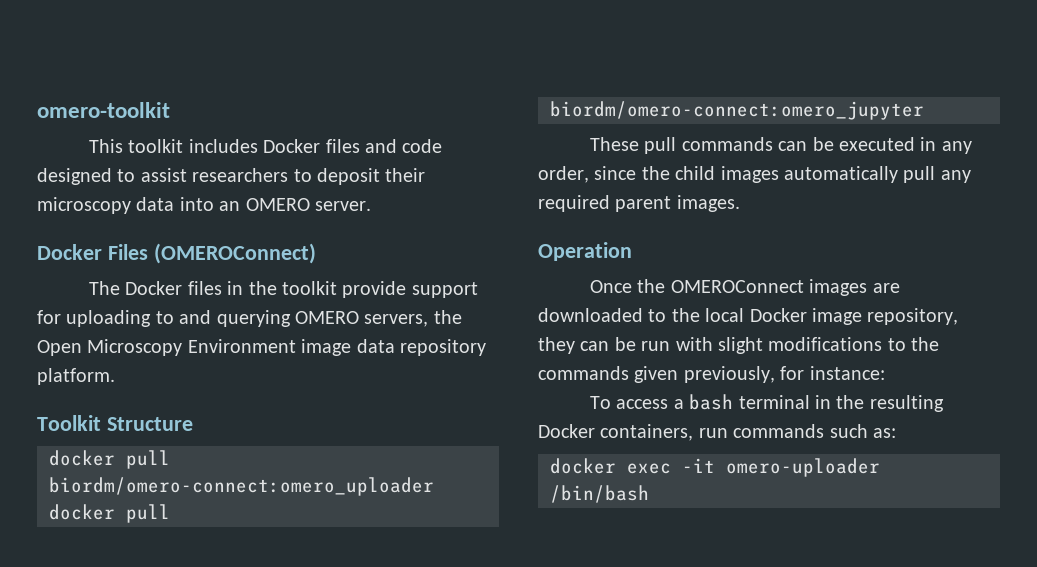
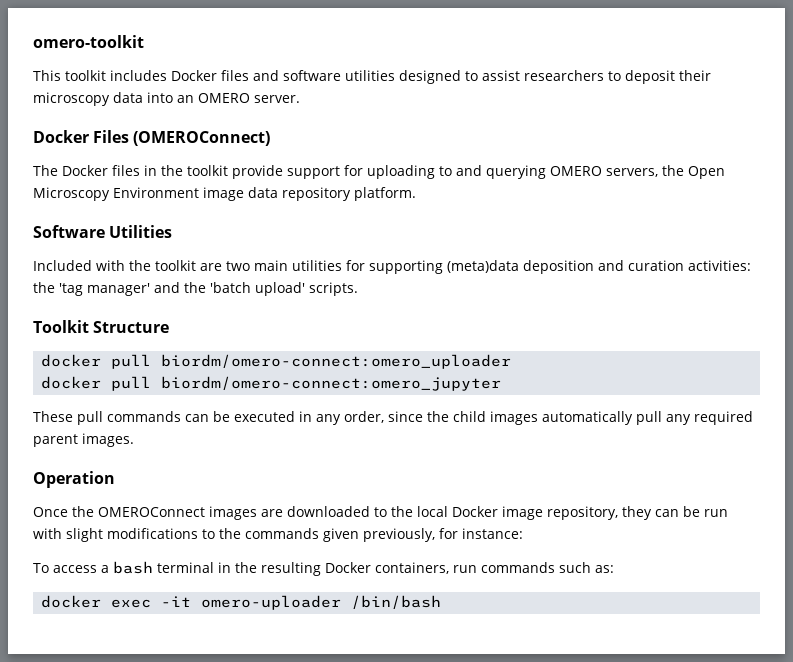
- This toolkit includes Docker files and code designed to assist researchers to deposit their microscopy data into an OMERO server.
+ This toolkit includes Docker files and software utilities designed to assist researchers to deposit their microscopy data into an OMERO server.
+ Software Utilities
+ Included with the toolkit are two main utilities for supporting (meta)data deposition and curation activities: the 'tag manager' and the 'batch upload' scripts.

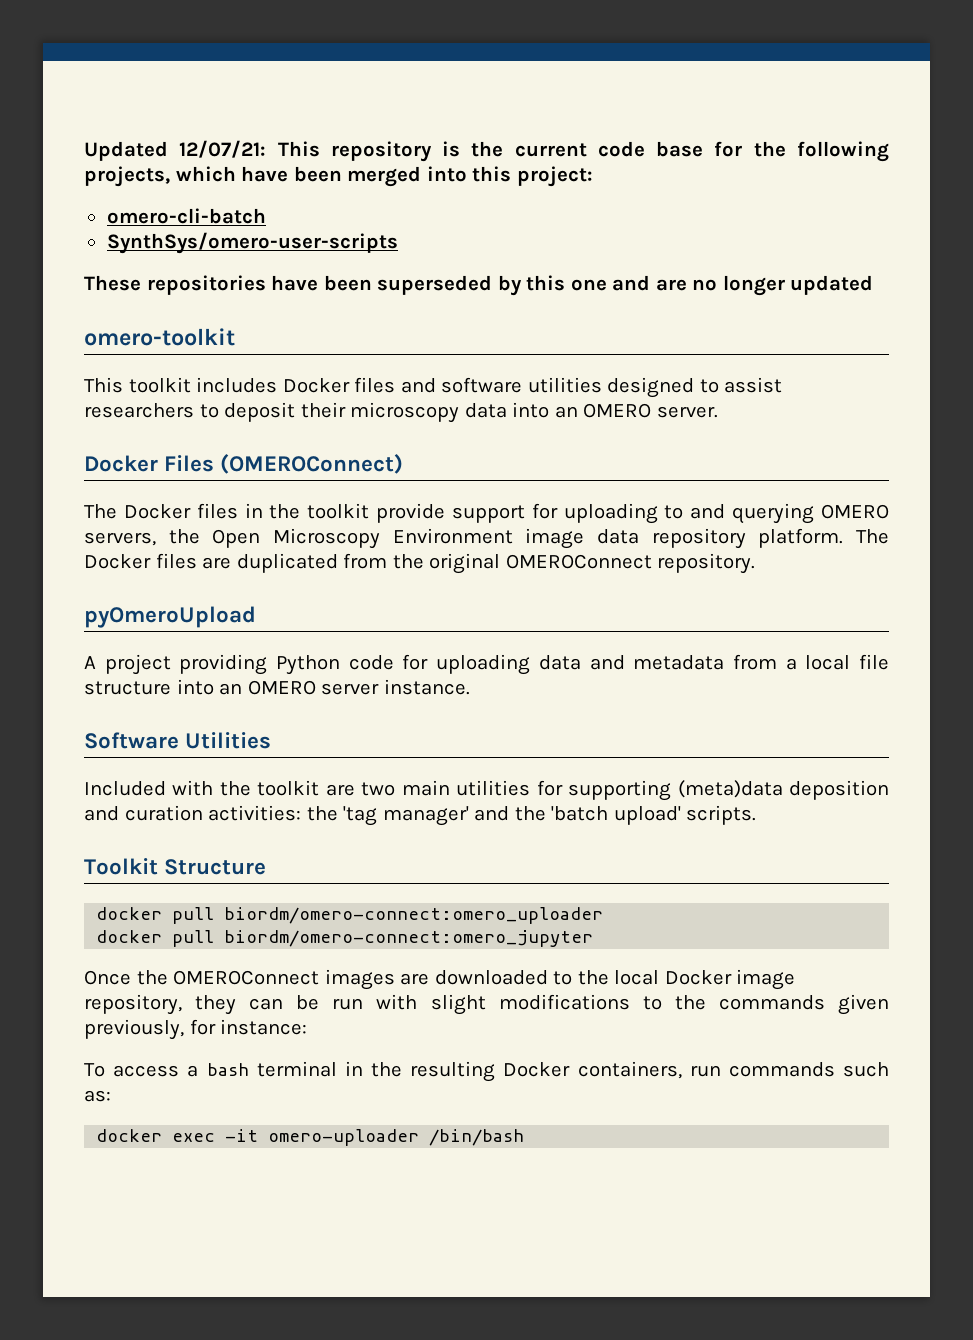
+ Updated 12/07/21: This repository is the current code base for the following projects, which have been merged into this project:
+ omero-cli-batch
+ SynthSys/omero-user-scripts
+ These repositories have been superseded by this one and are no longer updated
+ The Docker files are duplicated from the original OMEROConnect repository.
+ pyOmeroUpload
+ A project providing Python code for uploading data and metadata from a local file structure into an OMERO server instance.
- These pull commands can be executed in any order, since the child images automatically pull any required parent images.
- Operation

